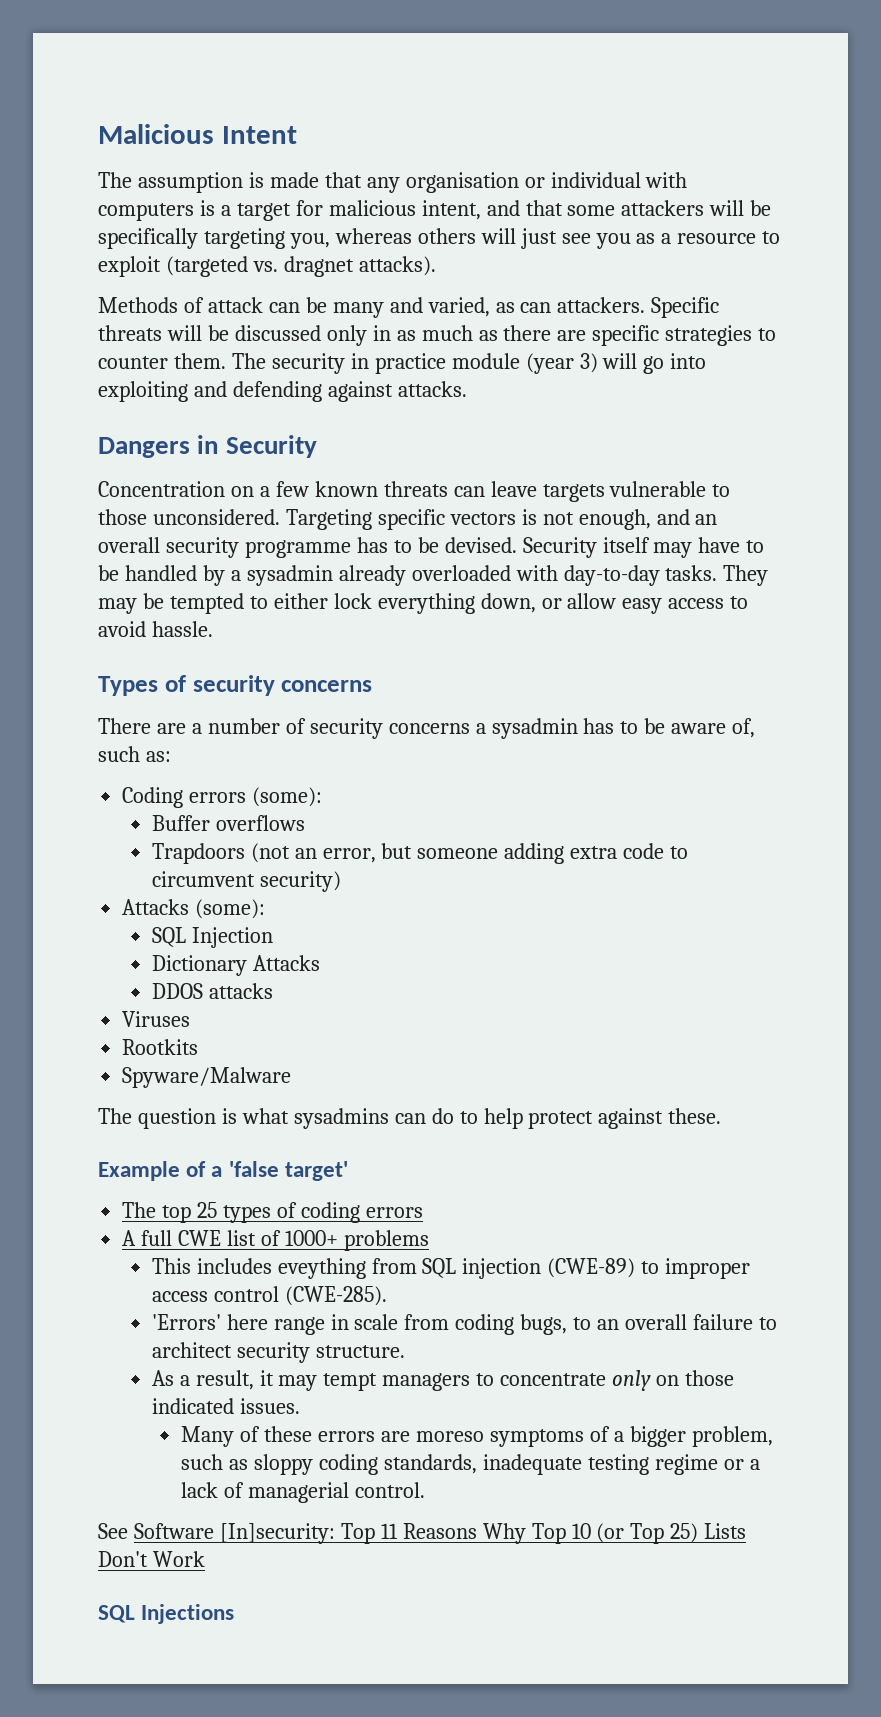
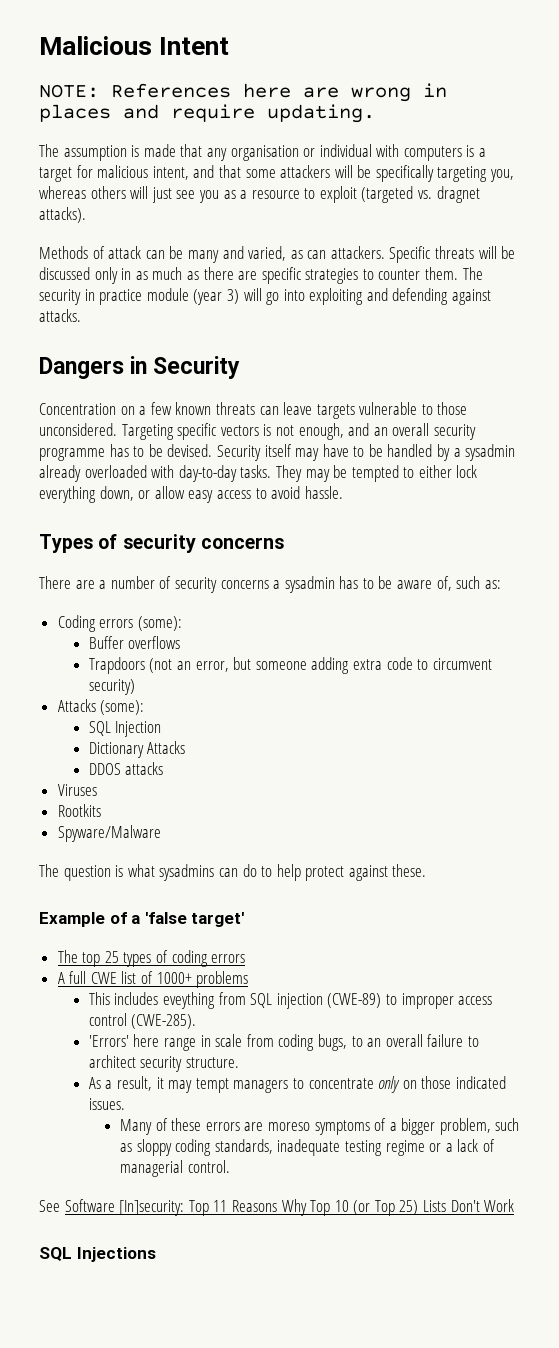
+ NOTE: References here are wrong in places and require updating.

